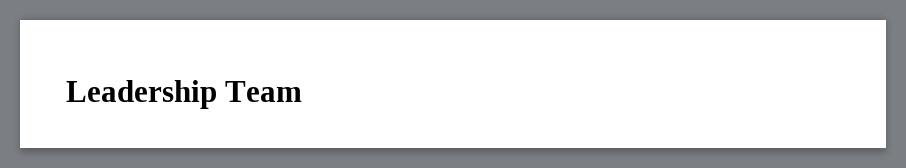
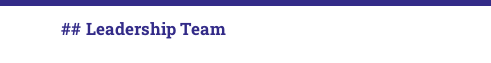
- Leadership Team
+ ## Leadership Team

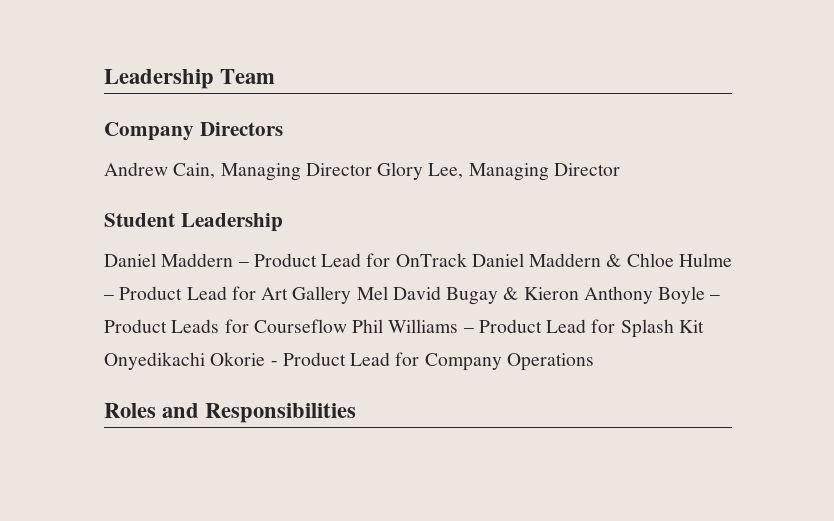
- ## Leadership Team
+ Leadership Team
+ Company Directors
+ Andrew Cain, Managing Director Glory Lee, Managing Director
+ Student Leadership
+ Daniel Maddern – Product Lead for OnTrack Daniel Maddern & Chloe Hulme – Product Lead for Art Gallery Mel David Bugay & Kieron Anthony Boyle – Product Leads for Courseflow Phil Williams – Product Lead for Splash Kit Onyedikachi Okorie - Product Lead for Company Operations
+ Roles and Responsibilities

